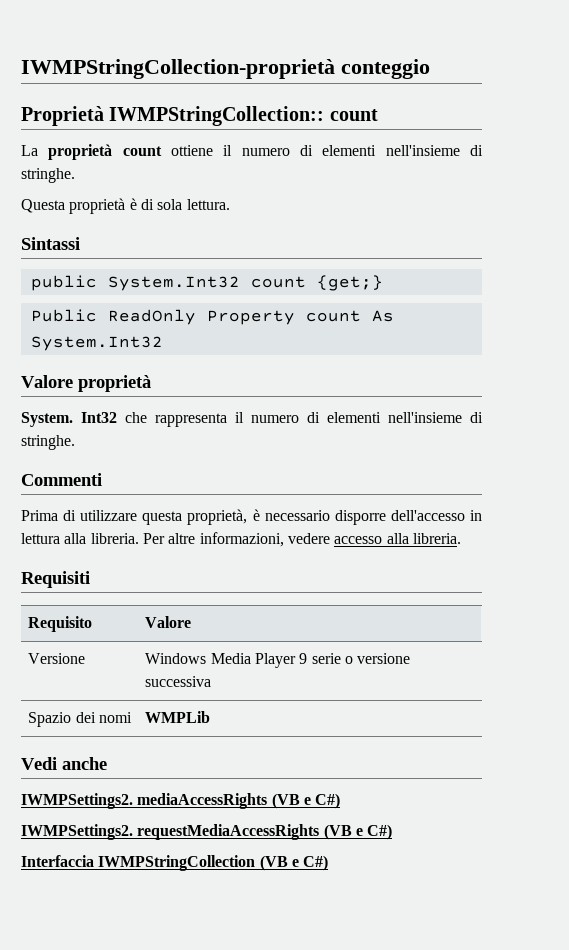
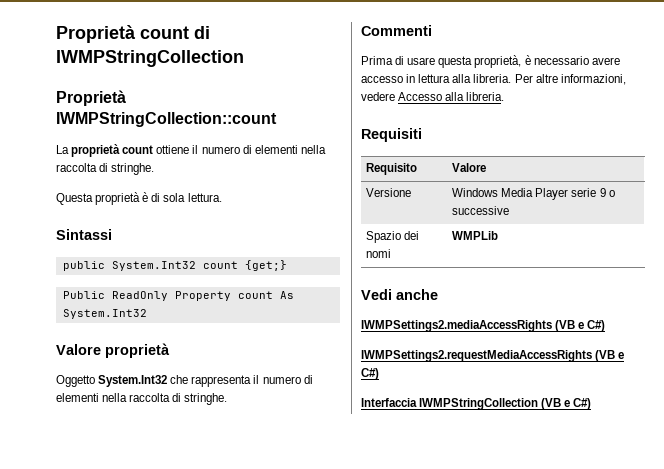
- IWMPStringCollection-proprietà conteggio
- Proprietà IWMPStringCollection:: count
+ Proprietà count di IWMPStringCollection
+ Proprietà IWMPStringCollection::count
- La proprietà count ottiene il numero di elementi nell'insieme di stringhe.
+ La proprietà count ottiene il numero di elementi nella raccolta di stringhe.
- System. Int32 che rappresenta il numero di elementi nell'insieme di stringhe.
+ Oggetto System.Int32 che rappresenta il numero di elementi nella raccolta di stringhe.
- Prima di utilizzare questa proprietà, è necessario disporre dell'accesso in lettura alla libreria.
+ Prima di usare questa proprietà, è necessario avere accesso in lettura alla libreria.
- Per altre informazioni, vedere accesso alla libreria.
+ Per altre informazioni, vedere Accesso alla libreria.
- Versione | Windows Media Player 9 serie o versione successiva
+ Versione | Windows Media Player serie 9 o successive
- IWMPSettings2. mediaAccessRights (VB e C#)
- IWMPSettings2. requestMediaAccessRights (VB e C#)
+ IWMPSettings2.mediaAccessRights (VB e C#)
+ IWMPSettings2.requestMediaAccessRights (VB e C#)

